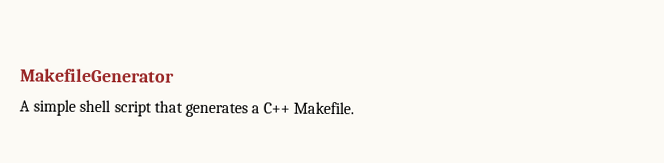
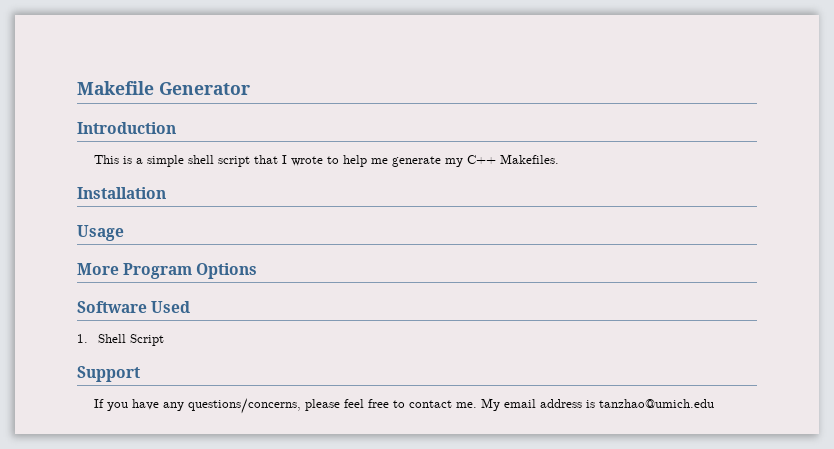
- MakefileGenerator
- A simple shell script that generates a C++ Makefile.
+ Makefile Generator
+ Introduction
+ This is a simple shell script that I wrote to help me generate my C++ Makefiles.
+ Installation
+ Usage
+ More Program Options
+ Software Used
+ 1. Shell Script
+ Support
+ If you have any questions/concerns, please feel free to contact me. My email address is tanzhao@umich.edu

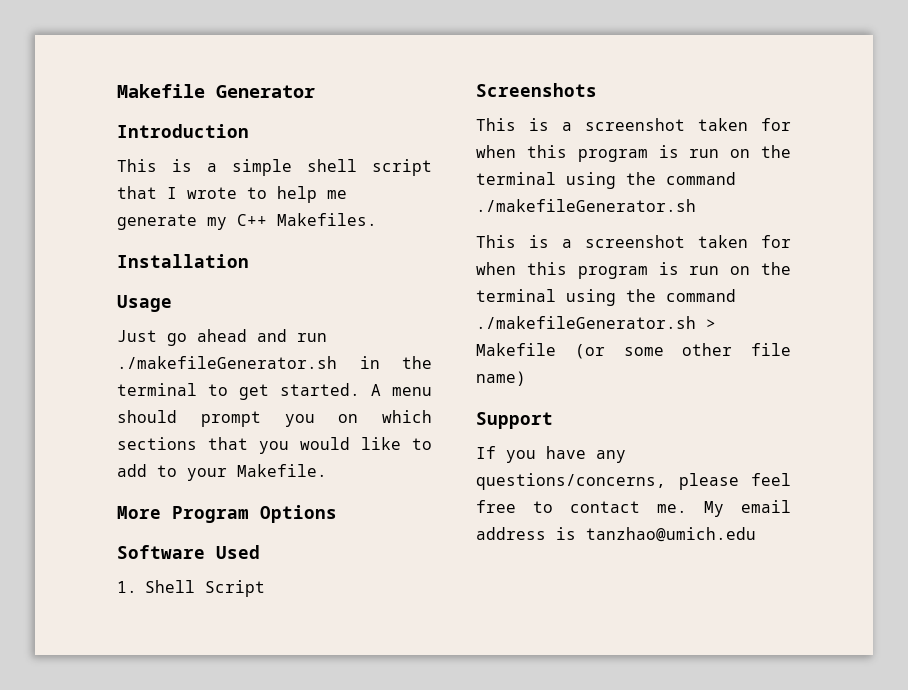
+ Just go ahead and run ./makefileGenerator.sh in the terminal to get started. A menu should prompt you on which sections that you would like to add to your Makefile.
+ Screenshots
+ This is a screenshot taken for when this program is run on the terminal using the command ./makefileGenerator.sh
+ This is a screenshot taken for when this program is run on the terminal using the command ./makefileGenerator.sh > Makefile (or some other file name)

